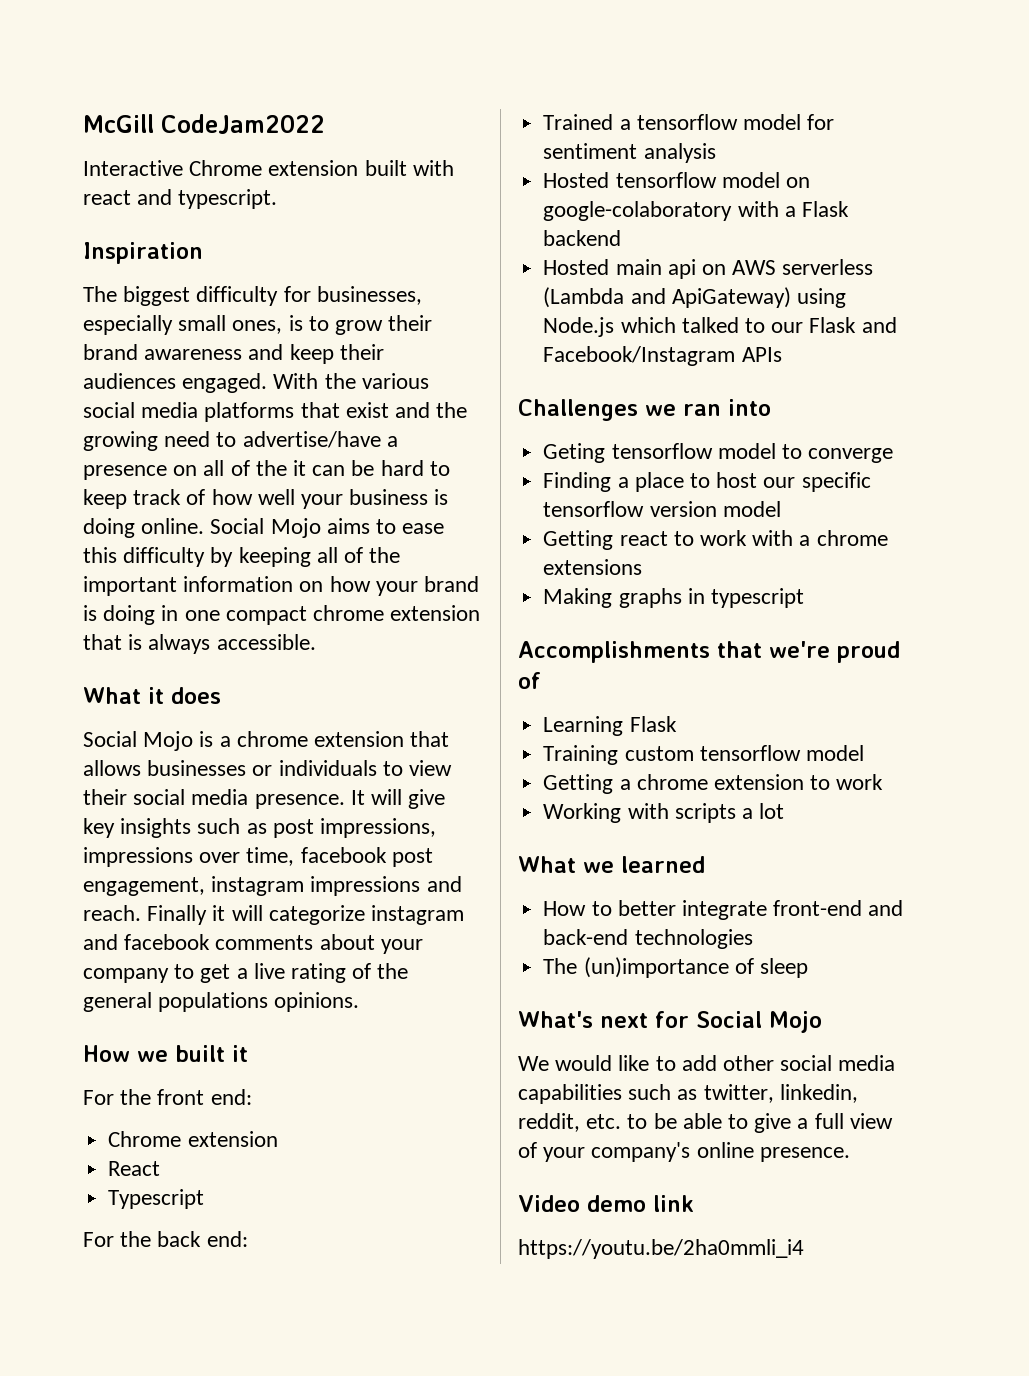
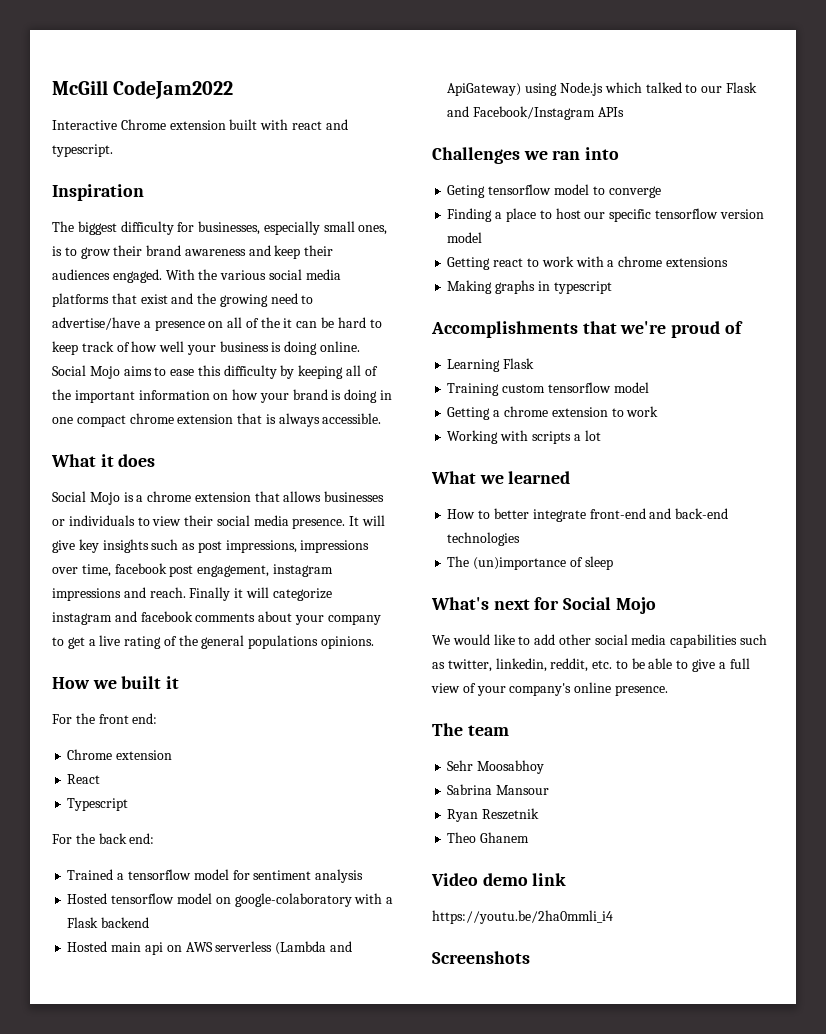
+ The team
+ Sehr Moosabhoy
+ Sabrina Mansour
+ Ryan Reszetnik
+ Theo Ghanem
+ Screenshots

